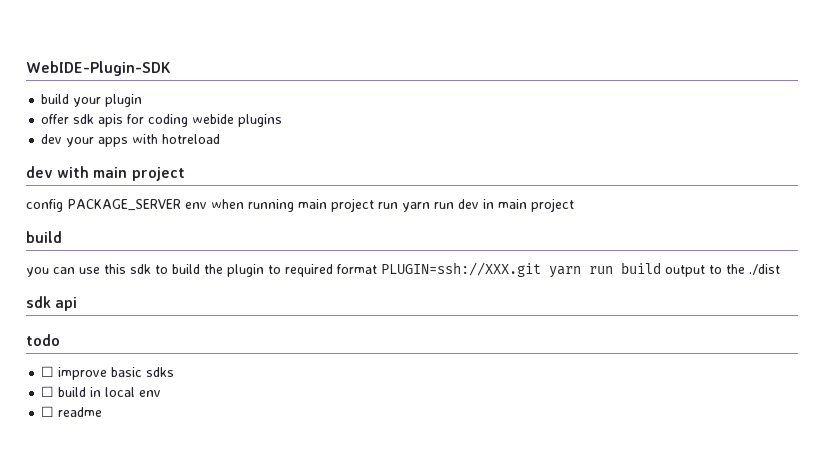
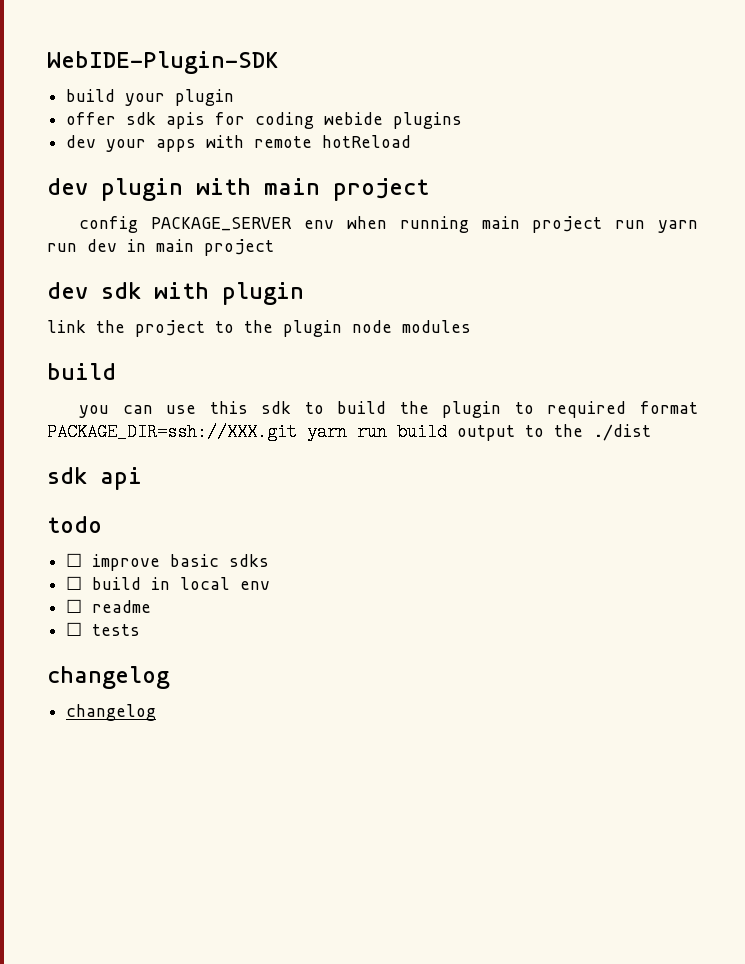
- dev your apps with hotreload
- dev with main project
+ dev your apps with remote hotReload
+ dev plugin with main project
+ dev sdk with plugin
+ link the project to the plugin node modules
- you can use this sdk to build the plugin to required format PLUGIN=ssh://XXX.git yarn run build output to the ./dist
+ you can use this sdk to build the plugin to required format PACKAGE_DIR=ssh://XXX.git yarn run build output to the ./dist
+ ☐ tests
+ changelog
+ changelog

